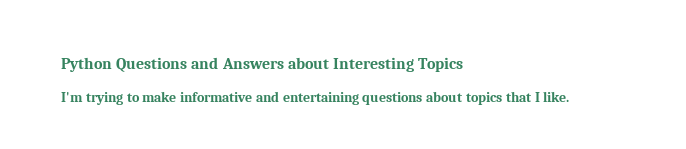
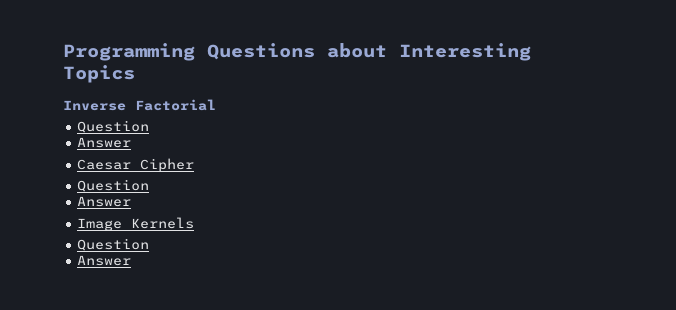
- Python Questions and Answers about Interesting Topics
+ Programming Questions about Interesting Topics
- I'm trying to make informative and entertaining questions about topics that I like.
+ Inverse Factorial
+ Question
+ Answer
+ Caesar Cipher
+ Question
+ Answer
+ Image Kernels
+ Question
+ Answer

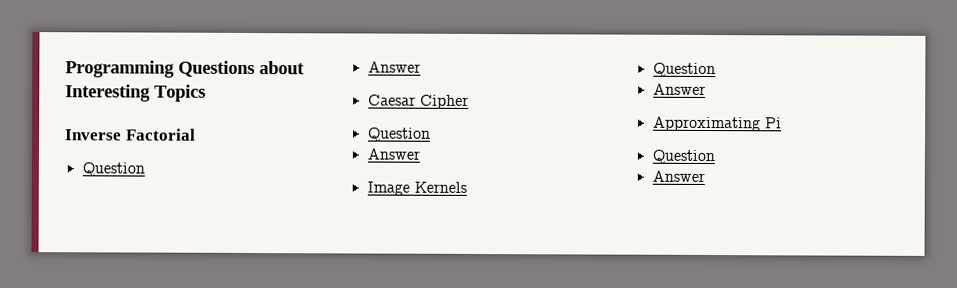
+ Approximating Pi
+ Question
+ Answer

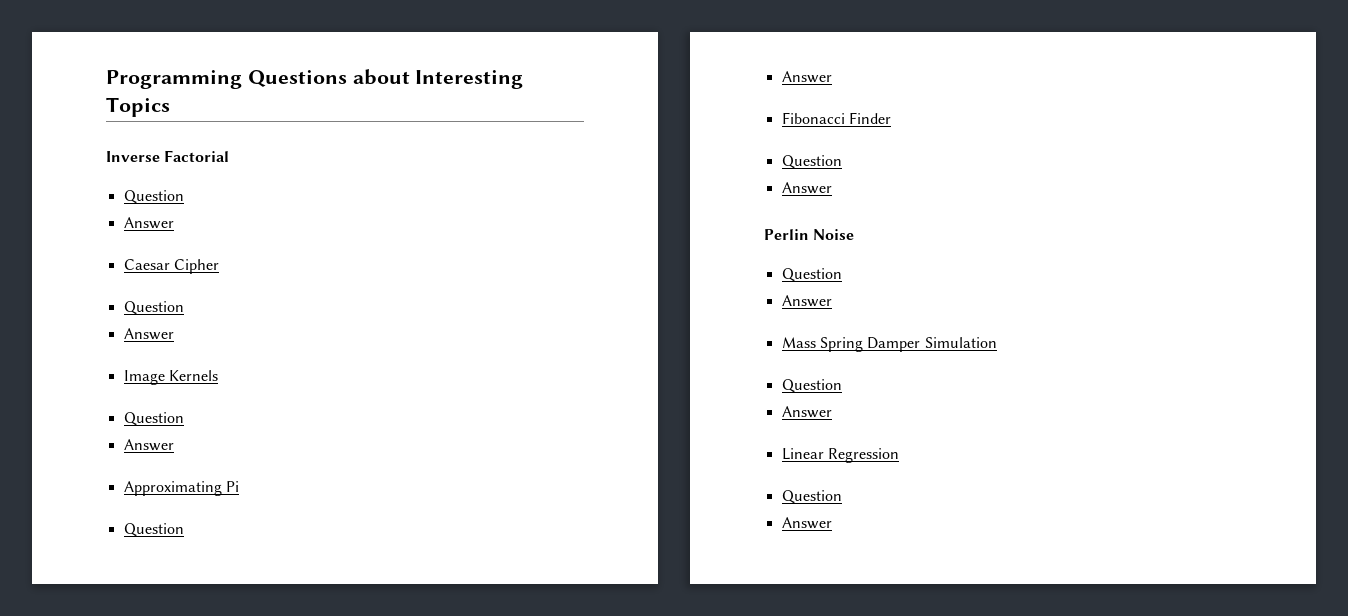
+ Fibonacci Finder
+ Question
+ Answer
+ Perlin Noise
+ Question
+ Answer
+ Mass Spring Damper Simulation
+ Question
+ Answer
+ Linear Regression
+ Question
+ Answer

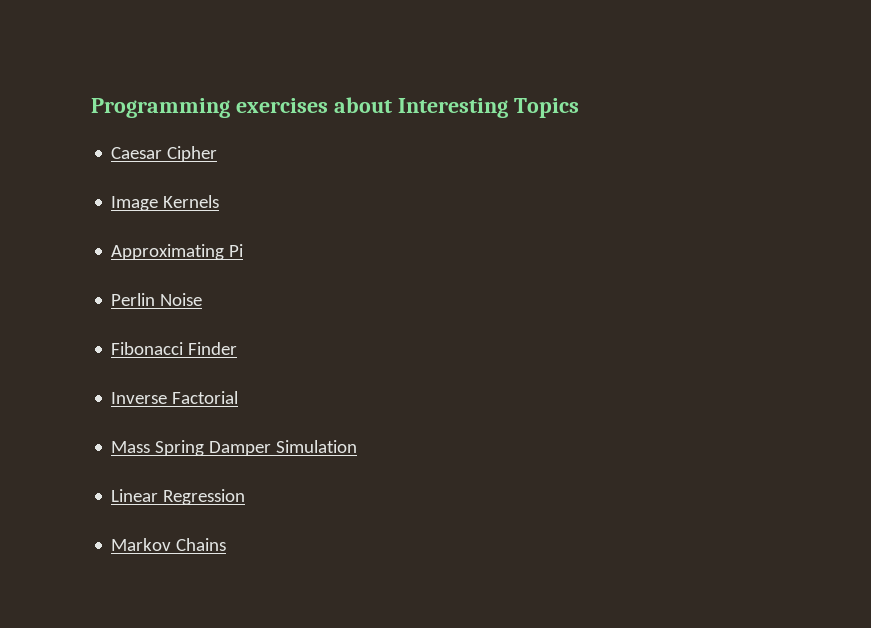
- Programming Questions about Interesting Topics
+ Programming exercises about Interesting Topics
- Inverse Factorial
- Question
- Answer
  Caesar Cipher
- Question
- Answer
  Image Kernels
- Question
- Answer
  Approximating Pi
- Question
- Answer
+ Perlin Noise
  Fibonacci Finder
- Question
- Answer
- Perlin Noise
- Question
- Answer
+ Inverse Factorial
  Mass Spring Damper Simulation
- Question
- Answer
  Linear Regression
- Question
- Answer
+ Markov Chains

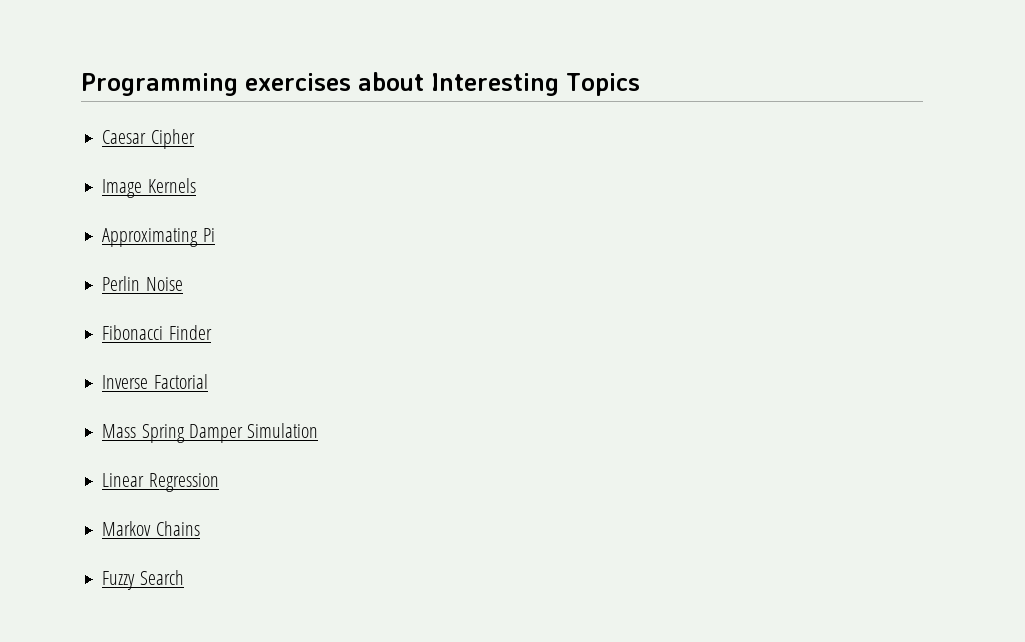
+ Fuzzy Search

